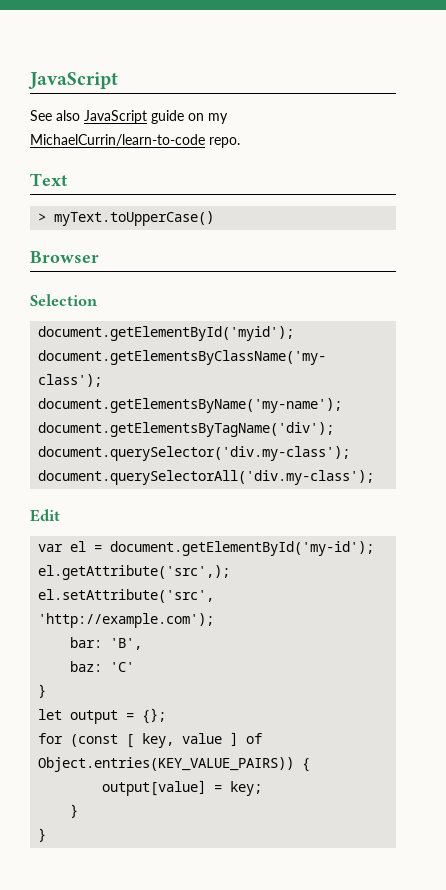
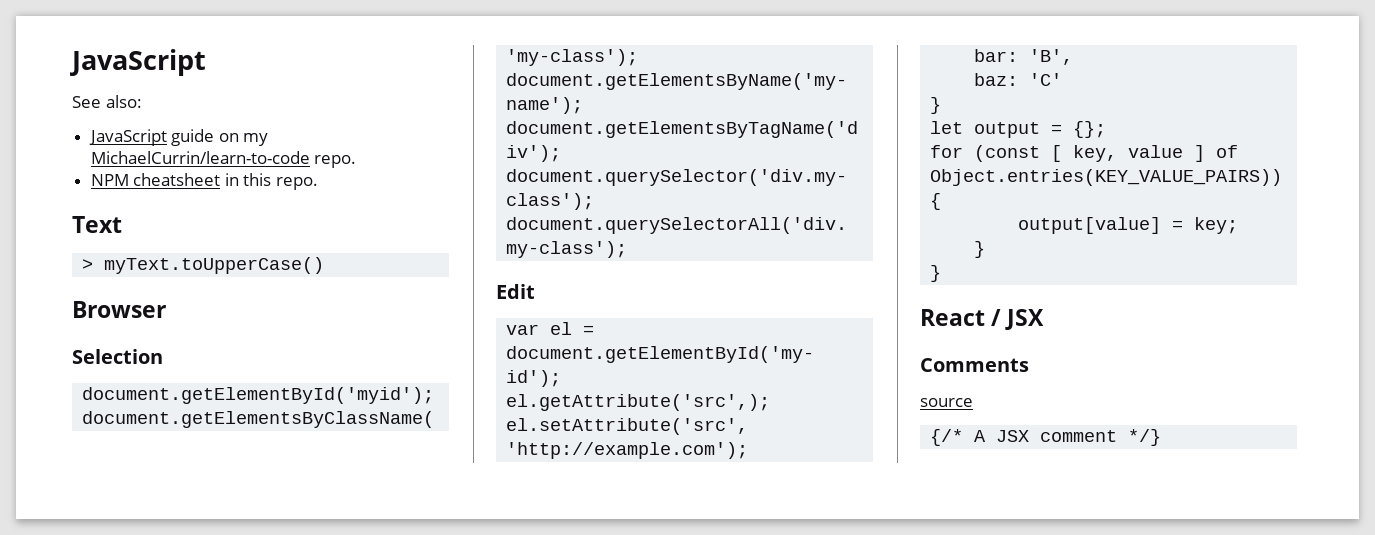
- See also JavaScript guide on my MichaelCurrin/learn-to-code repo.
+ See also:
+ JavaScript guide on my MichaelCurrin/learn-to-code repo.
+ NPM cheatsheet in this repo.
+ React / JSX
+ Comments
+ source
+ {/* A JSX comment */}

